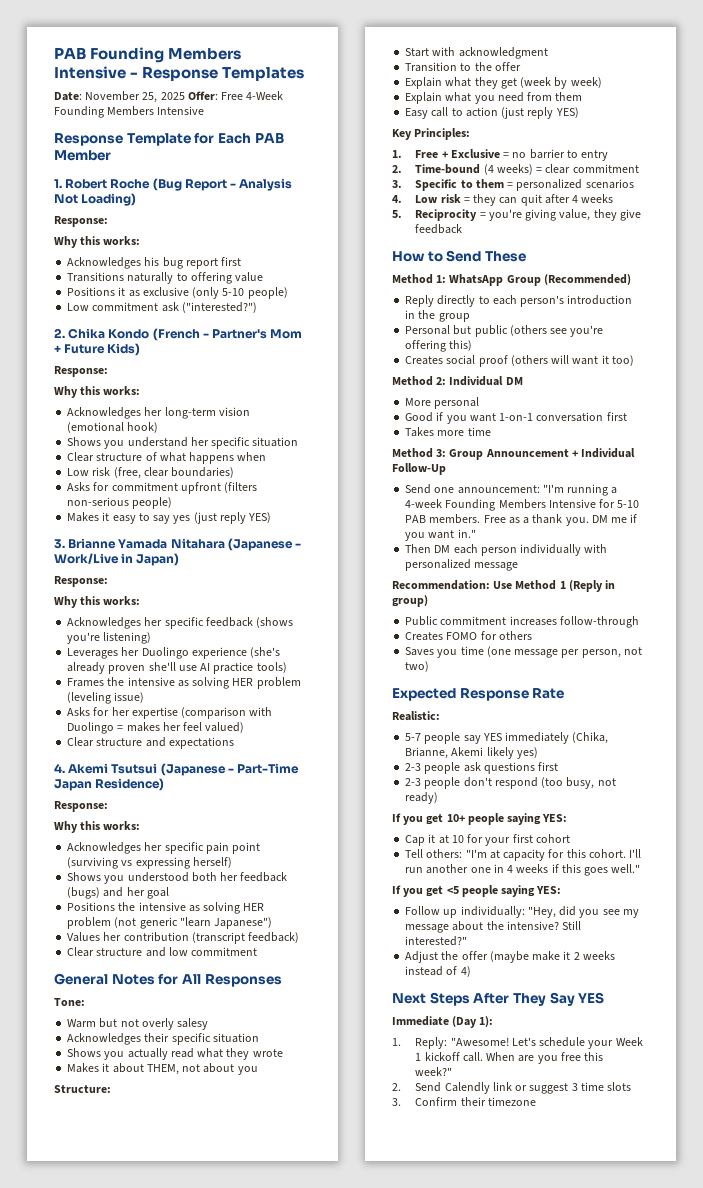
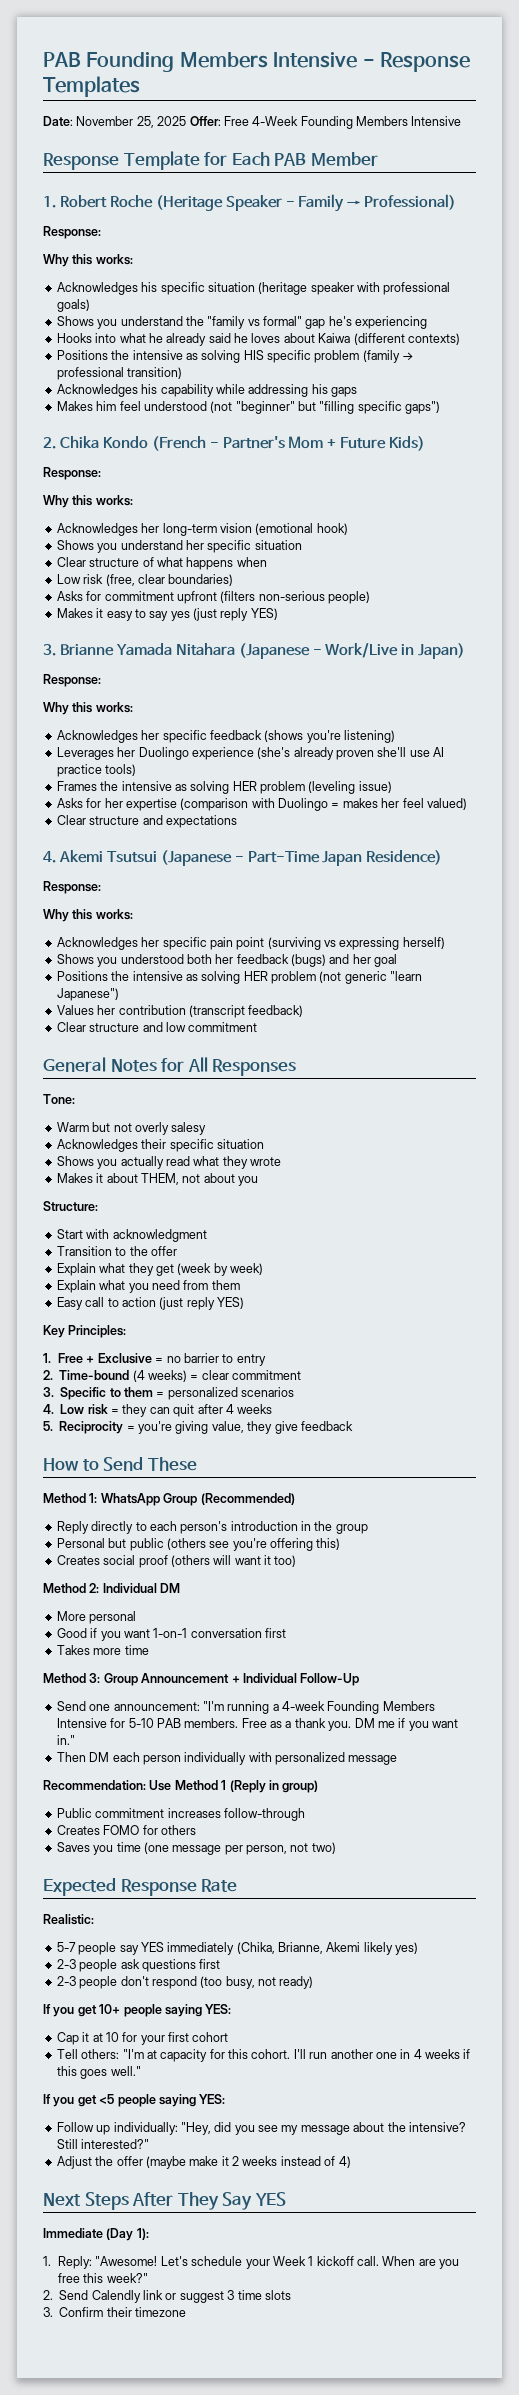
- 1. Robert Roche (Bug Report - Analysis Not Loading)
+ 1. Robert Roche (Heritage Speaker - Family → Professional)
- Acknowledges his bug report first
- Transitions naturally to offering value
- Positions it as exclusive (only 5-10 people)
- Low commitment ask ("interested?")
+ Acknowledges his specific situation (heritage speaker with professional goals)
+ Shows you understand the "family vs formal" gap he's experiencing
+ Hooks into what he already said he loves about Kaiwa (different contexts)
+ Positions the intensive as solving HIS specific problem (family → professional transition)
+ Acknowledges his capability while addressing his gaps
+ Makes him feel understood (not "beginner" but "filling specific gaps")

